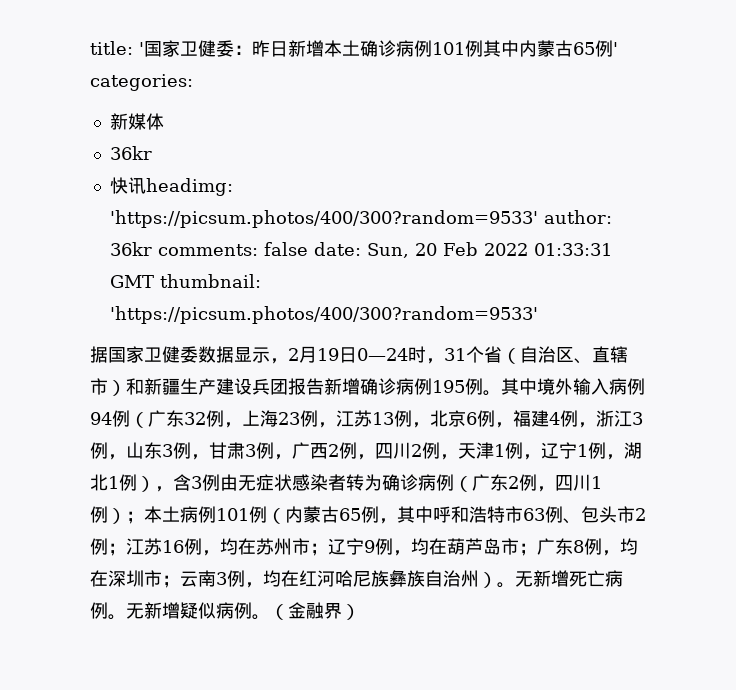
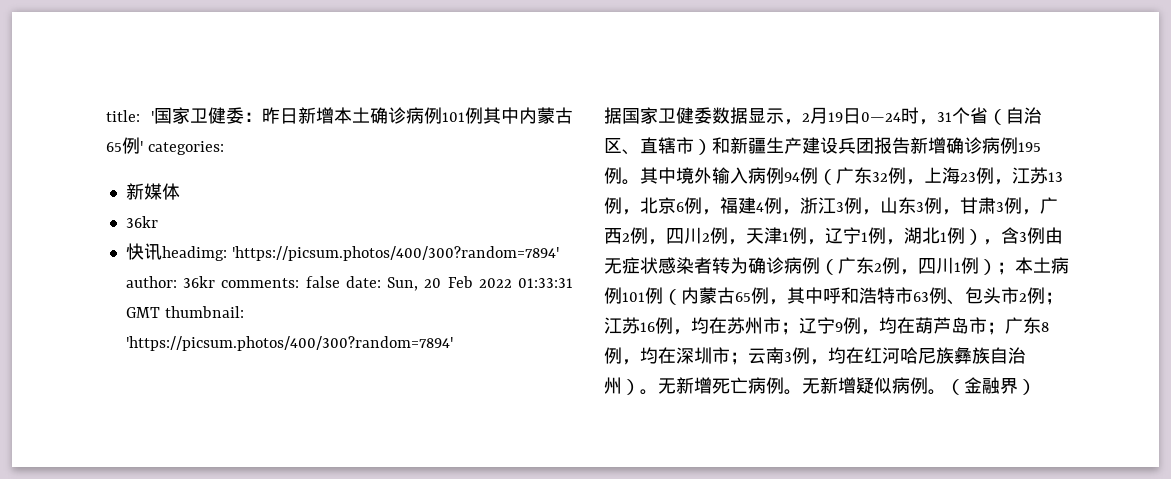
- 快讯headimg: 'https://picsum.photos/400/300?random=9533' author: 36kr comments: false date: Sun, 20 Feb 2022 01:33:31 GMT thumbnail: 'https://picsum.photos/400/300?random=9533'
+ 快讯headimg: 'https://picsum.photos/400/300?random=7894' author: 36kr comments: false date: Sun, 20 Feb 2022 01:33:31 GMT thumbnail: 'https://picsum.photos/400/300?random=7894'

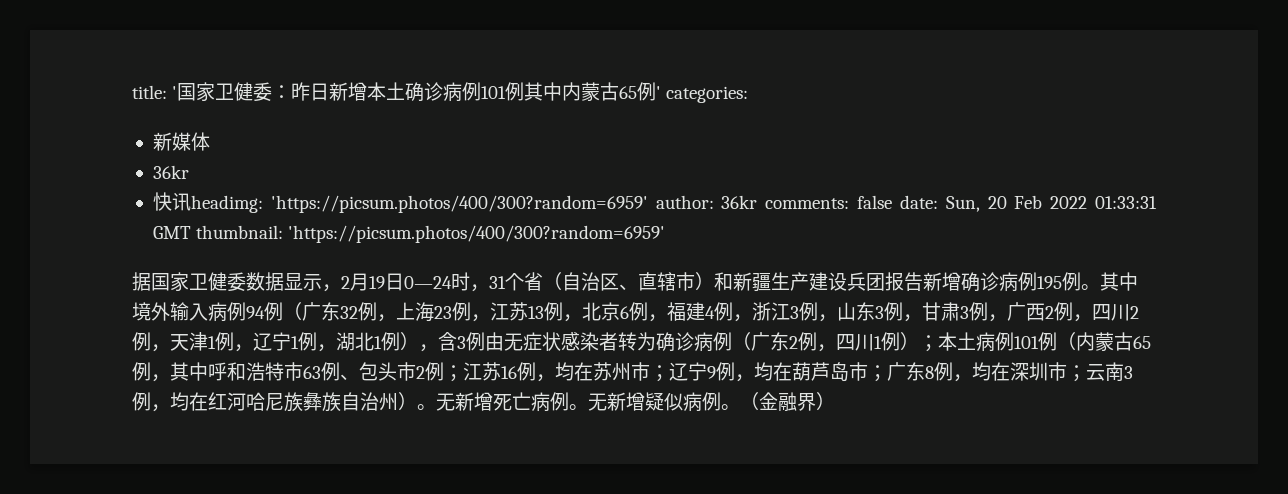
- 快讯headimg: 'https://picsum.photos/400/300?random=7894' author: 36kr comments: false date: Sun, 20 Feb 2022 01:33:31 GMT thumbnail: 'https://picsum.photos/400/300?random=7894'
+ 快讯headimg: 'https://picsum.photos/400/300?random=6959' author: 36kr comments: false date: Sun, 20 Feb 2022 01:33:31 GMT thumbnail: 'https://picsum.photos/400/300?random=6959'

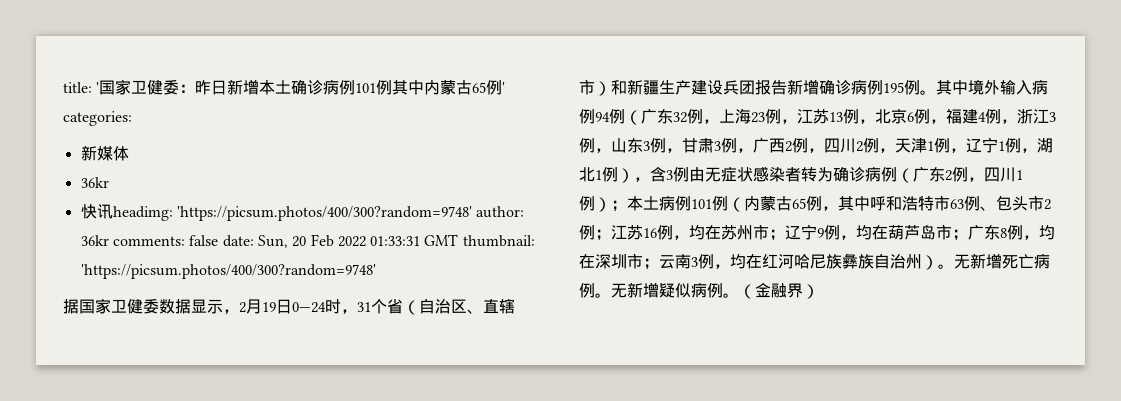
- 快讯headimg: 'https://picsum.photos/400/300?random=6959' author: 36kr comments: false date: Sun, 20 Feb 2022 01:33:31 GMT thumbnail: 'https://picsum.photos/400/300?random=6959'
+ 快讯headimg: 'https://picsum.photos/400/300?random=9748' author: 36kr comments: false date: Sun, 20 Feb 2022 01:33:31 GMT thumbnail: 'https://picsum.photos/400/300?random=9748'

